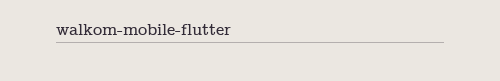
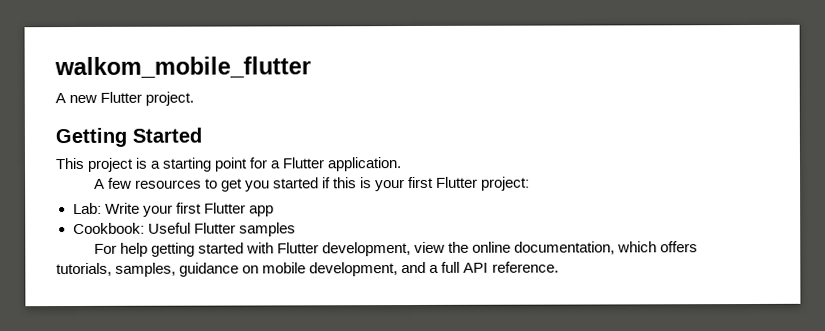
- walkom-mobile-flutter
+ walkom_mobile_flutter
+ A new Flutter project.
+ Getting Started
+ This project is a starting point for a Flutter application.
+ A few resources to get you started if this is your first Flutter project:
+ Lab: Write your first Flutter app
+ Cookbook: Useful Flutter samples
+ For help getting started with Flutter development, view the online documentation, which offers tutorials, samples, guidance on mobile development, and a full API reference.

